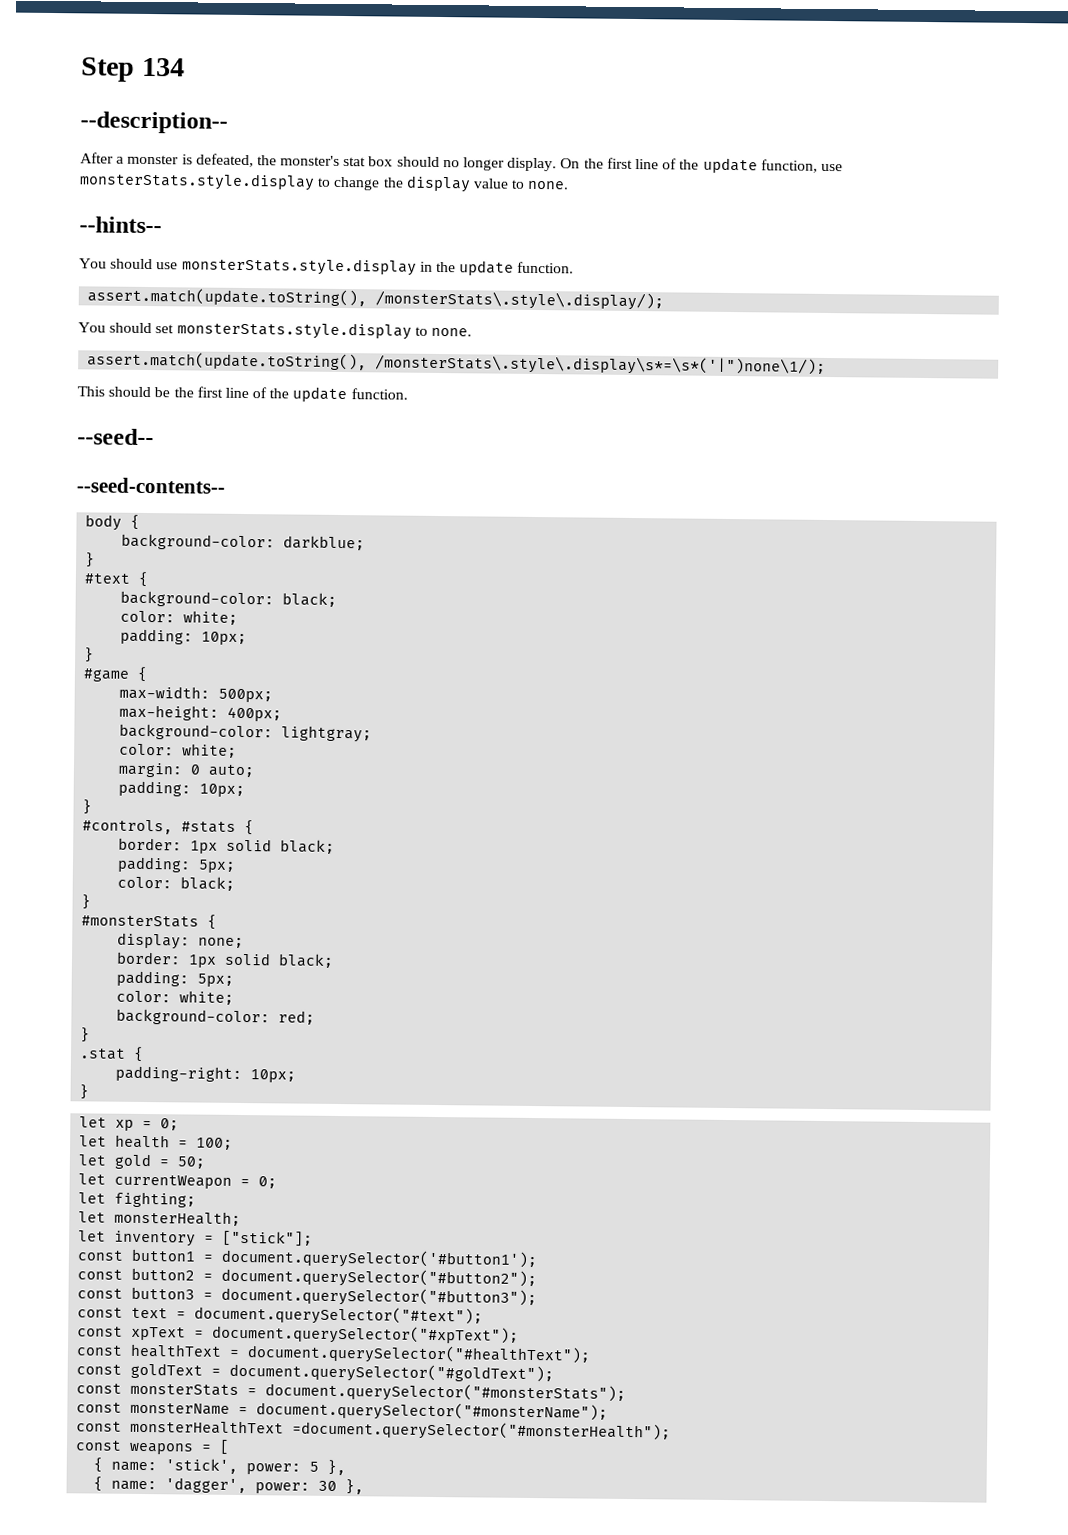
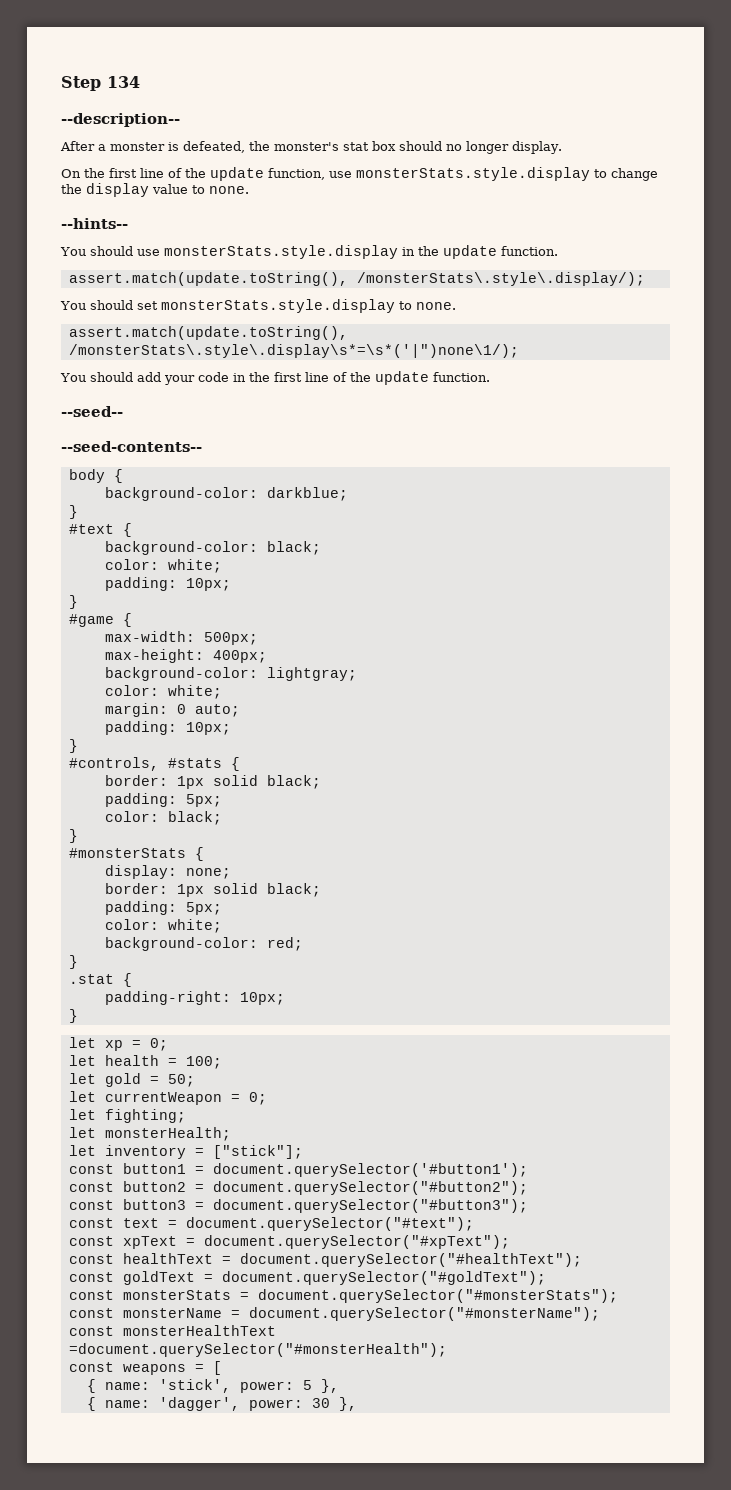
- After a monster is defeated, the monster's stat box should no longer display. On the first line of the update function, use monsterStats.style.display to change the display value to none.
+ After a monster is defeated, the monster's stat box should no longer display.
+ On the first line of the update function, use monsterStats.style.display to change the display value to none.
- This should be the first line of the update function.
+ You should add your code in the first line of the update function.

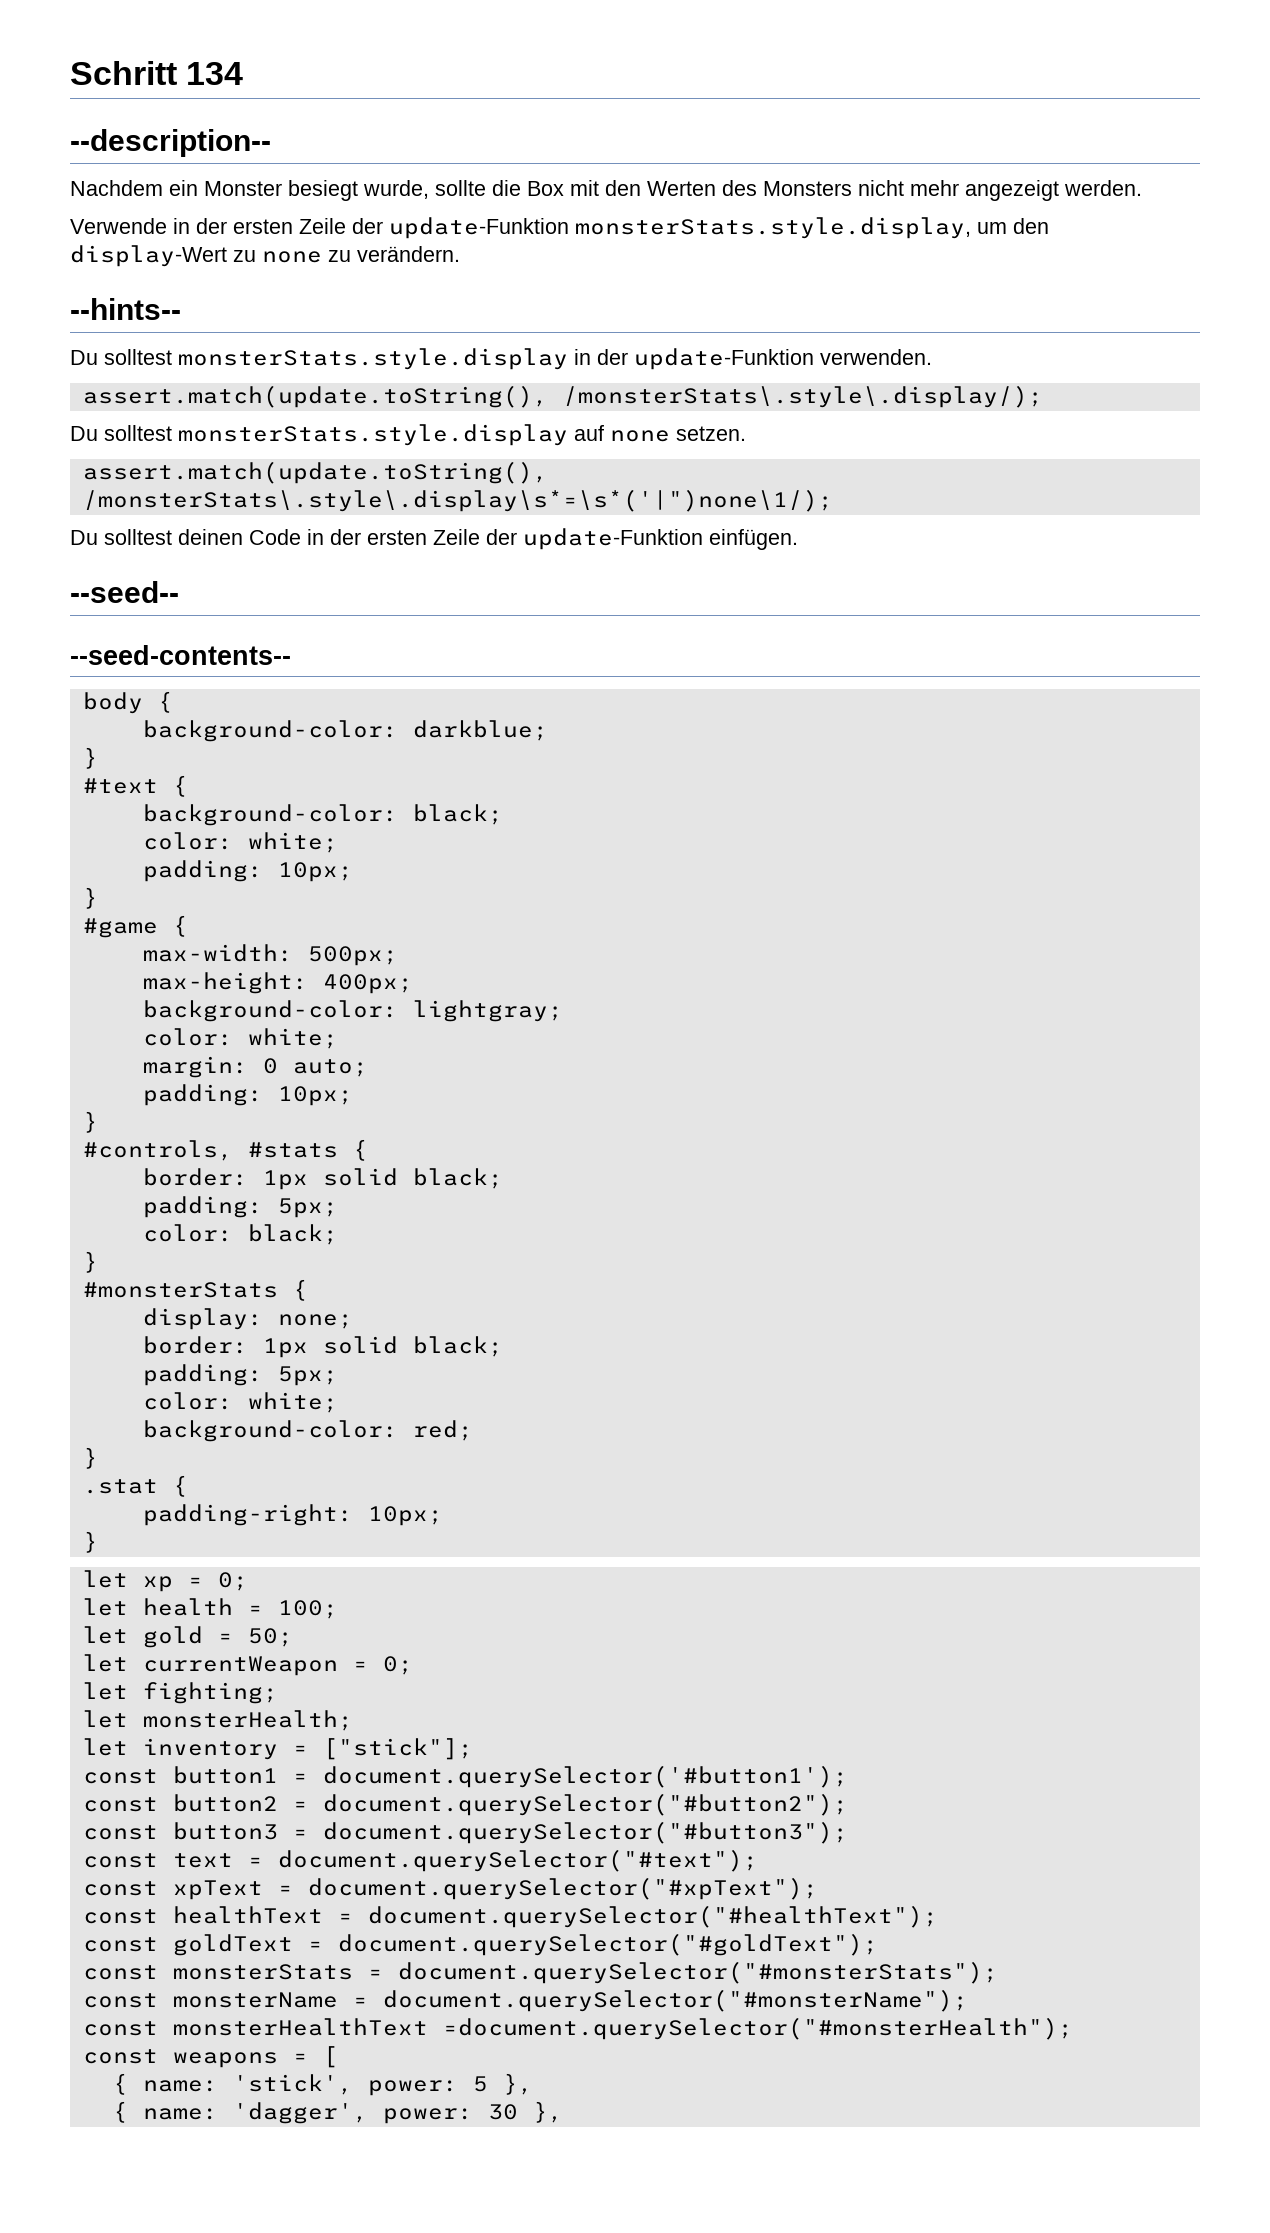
- Step 134
+ Schritt 134
- After a monster is defeated, the monster's stat box should no longer display.
- On the first line of the update function, use monsterStats.style.display to change the display value to none.
+ Nachdem ein Monster besiegt wurde, sollte die Box mit den Werten des Monsters nicht mehr angezeigt werden.
+ Verwende in der ersten Zeile der update-Funktion monsterStats.style.display, um den display-Wert zu none zu verändern.
  --hints--
- You should use monsterStats.style.display in the update function.
+ Du solltest monsterStats.style.display in der update-Funktion verwenden.
  assert.match(update.toString(), /monsterStats\.style\.display/);
- You should set monsterStats.style.display to none.
+ Du solltest monsterStats.style.display auf none setzen.
  assert.match(update.toString(), /monsterStats\.style\.display\s*=\s*('|")none\1/);
- You should add your code in the first line of the update function.
+ Du solltest deinen Code in der ersten Zeile der update-Funktion einfügen.

